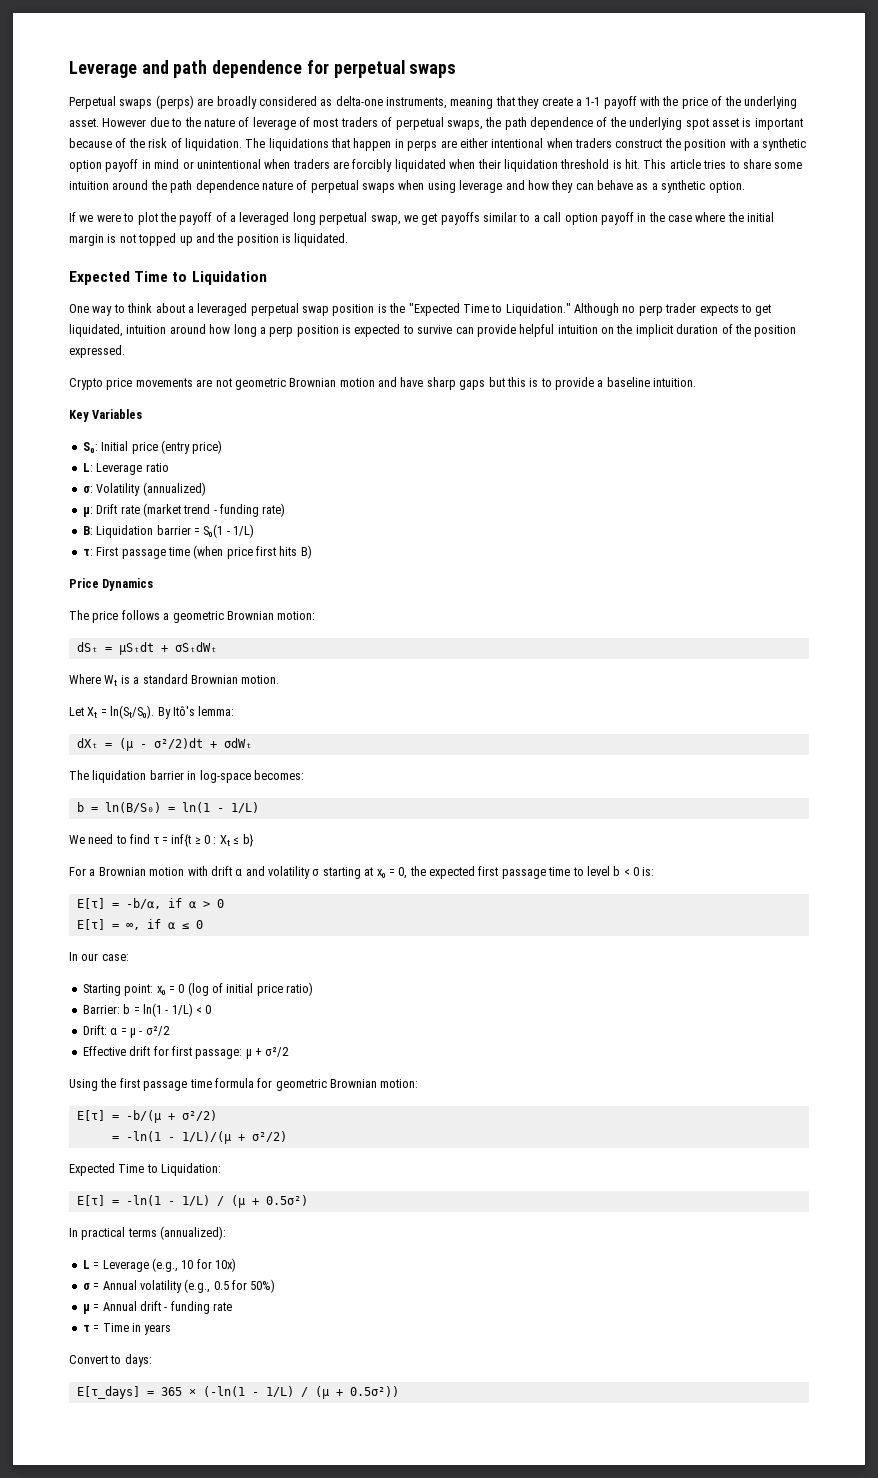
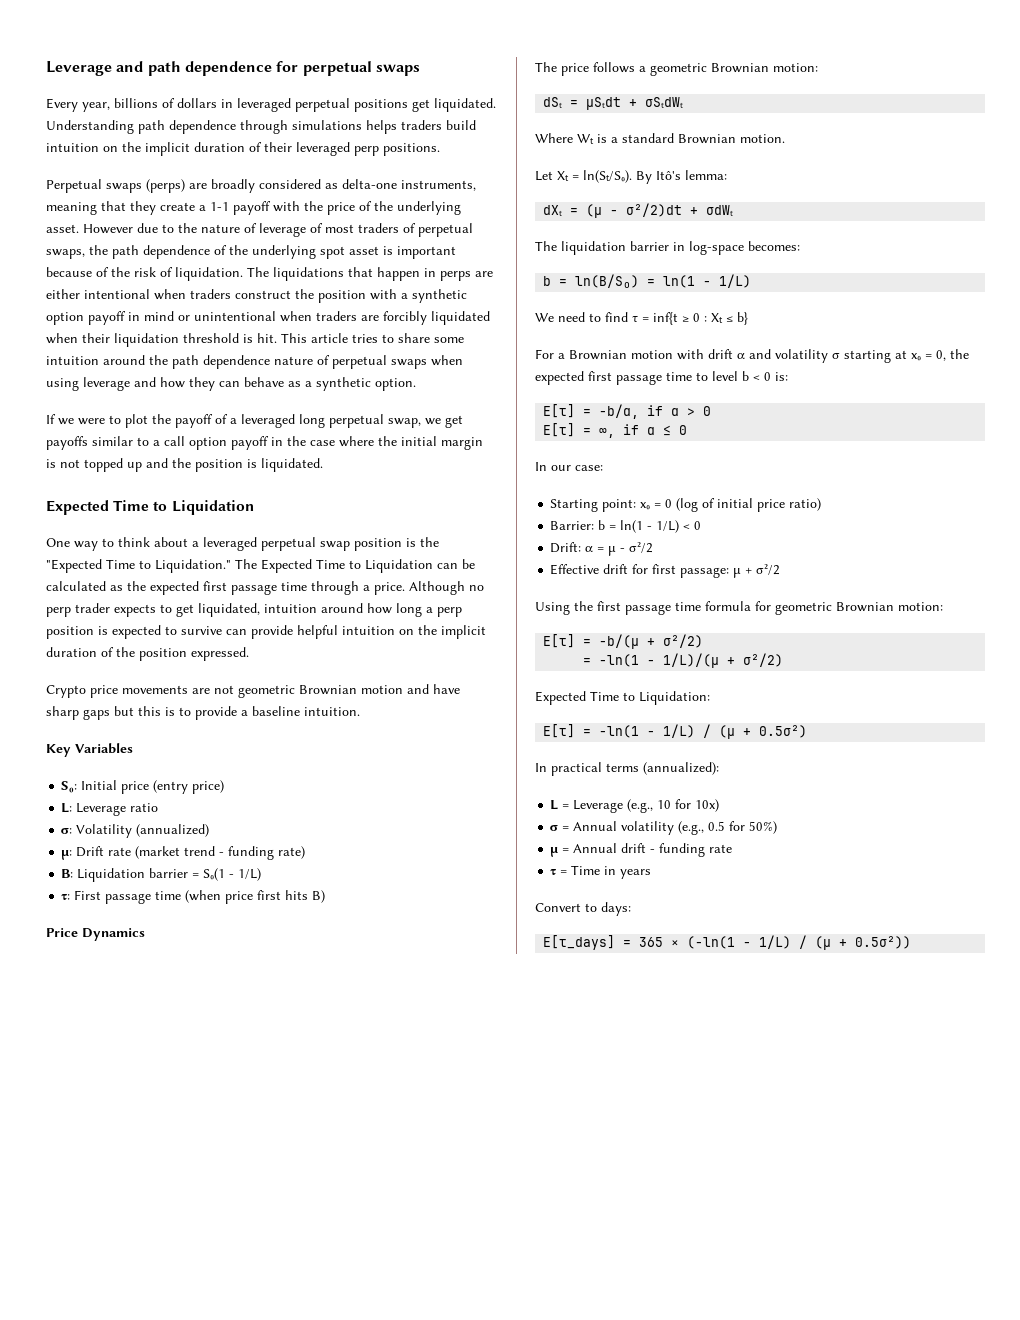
+ Every year, billions of dollars in leveraged perpetual positions get liquidated. Understanding path dependence through simulations helps traders build intuition on the implicit duration of their leveraged perp positions.
+ The Expected Time to Liquidation can be calculated as the expected first passage time through a price.

